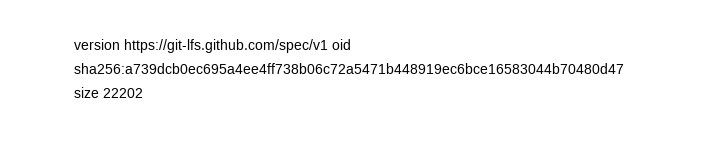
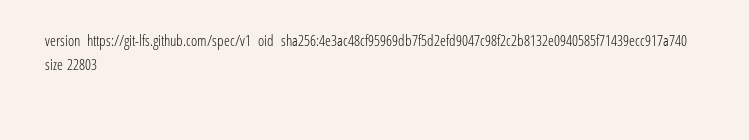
- version https://git-lfs.github.com/spec/v1 oid sha256:a739dcb0ec695a4ee4ff738b06c72a5471b448919ec6bce16583044b70480d47 size 22202
+ version https://git-lfs.github.com/spec/v1 oid sha256:4e3ac48cf95969db7f5d2efd9047c98f2c2b8132e0940585f71439ecc917a740 size 22803

